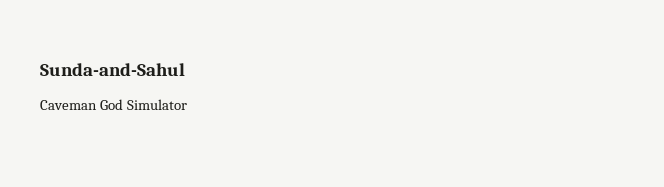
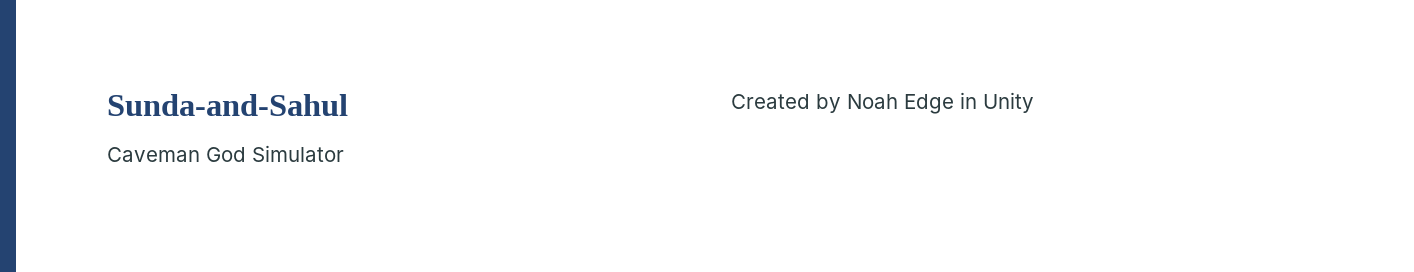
+ Created by Noah Edge in Unity

